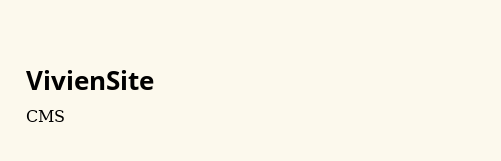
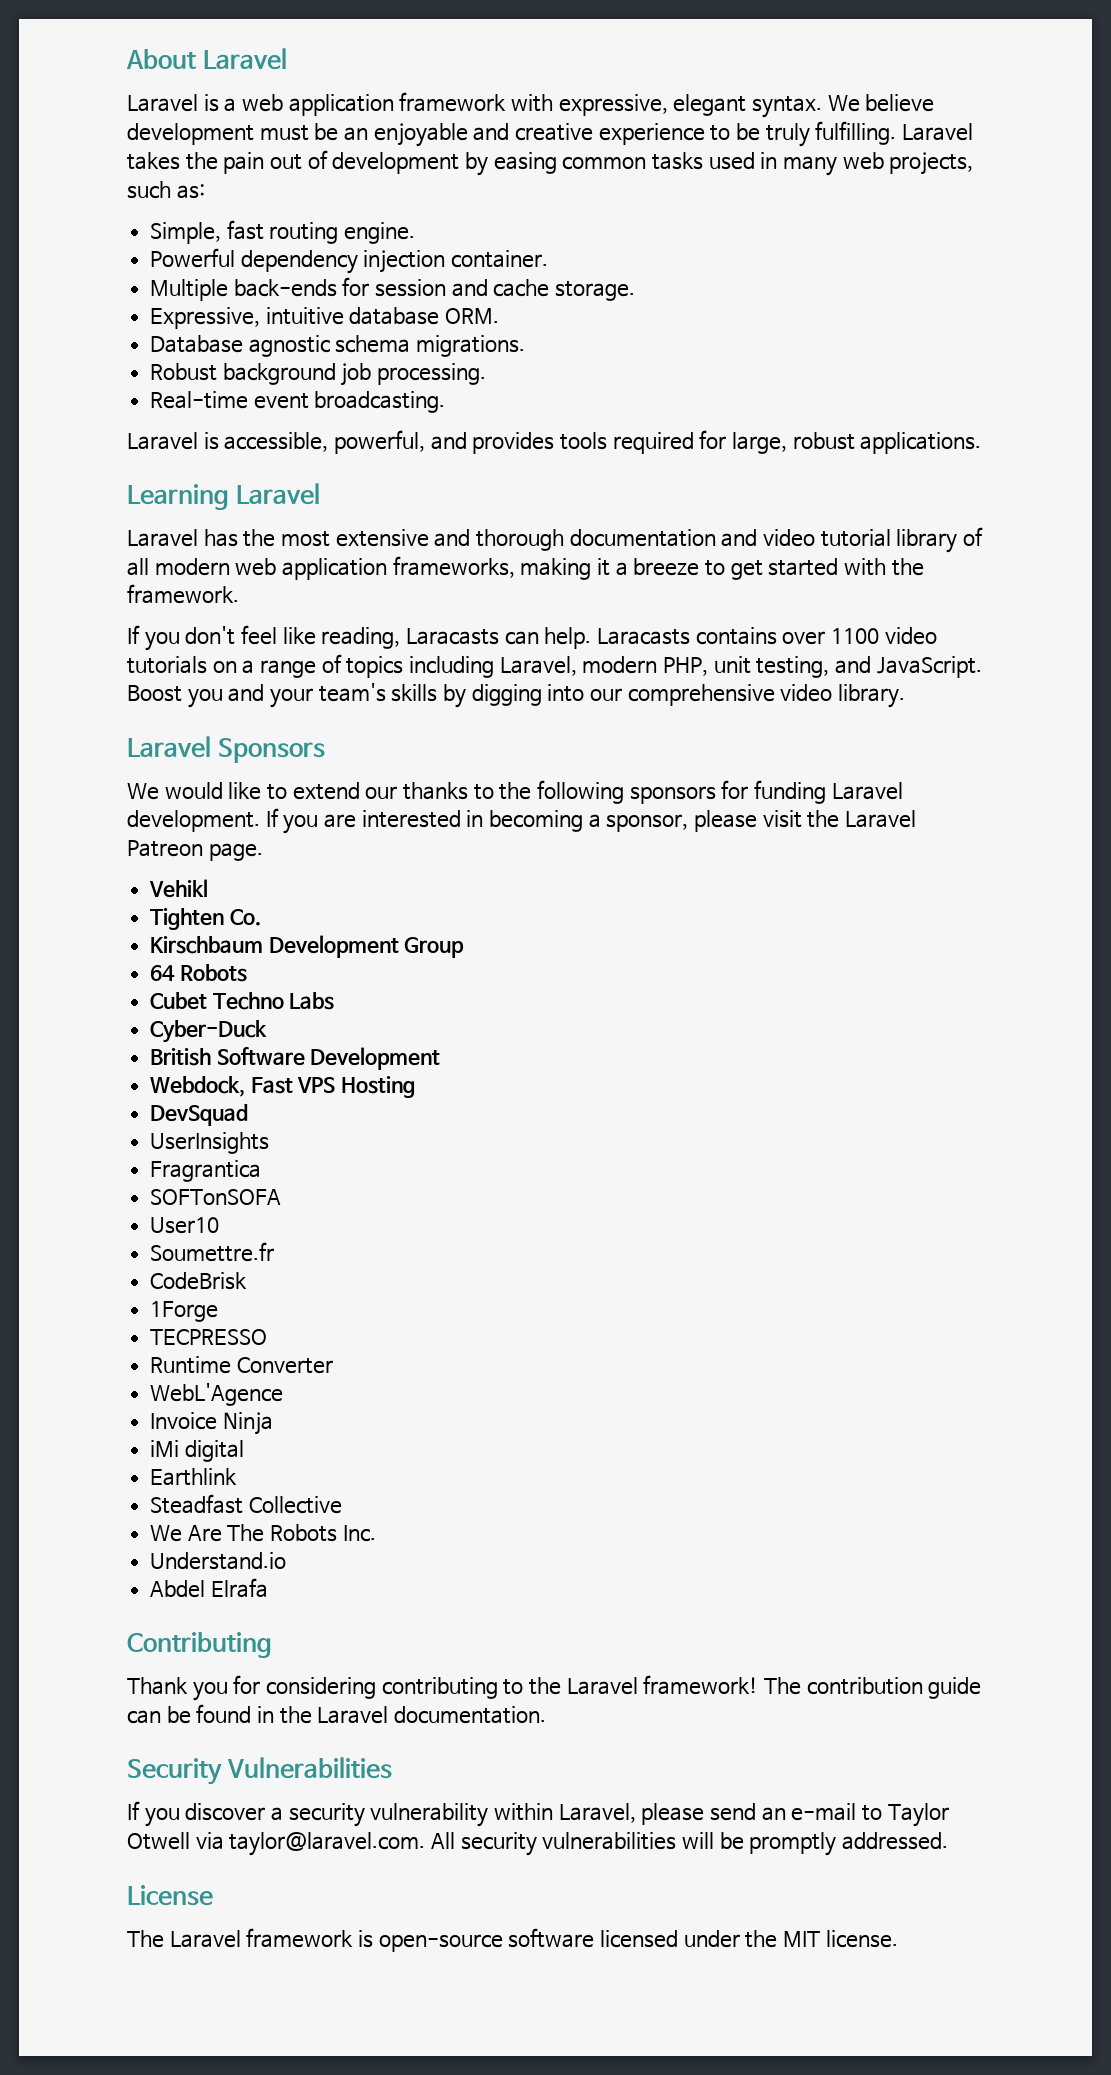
- VivienSite
- CMS
+ About Laravel
+ Laravel is a web application framework with expressive, elegant syntax. We believe development must be an enjoyable and creative experience to be truly fulfilling. Laravel takes the pain out of development by easing common tasks used in many web projects, such as:
+ Simple, fast routing engine.
+ Powerful dependency injection container.
+ Multiple back-ends for session and cache storage.
+ Expressive, intuitive database ORM.
+ Database agnostic schema migrations.
+ Robust background job processing.
+ Real-time event broadcasting.
+ Laravel is accessible, powerful, and provides tools required for large, robust applications.
+ Learning Laravel
+ Laravel has the most extensive and thorough documentation and video tutorial library of all modern web application frameworks, making it a breeze to get started with the framework.
+ If you don't feel like reading, Laracasts can help. Laracasts contains over 1100 video tutorials on a range of topics including Laravel, modern PHP, unit testing, and JavaScript. Boost you and your team's skills by digging into our comprehensive video library.
+ Laravel Sponsors
+ We would like to extend our thanks to the following sponsors for funding Laravel development. If you are interested in becoming a sponsor, please visit the Laravel Patreon page.
+ Vehikl
+ Tighten Co.
+ Kirschbaum Development Group
+ 64 Robots
+ Cubet Techno Labs
+ Cyber-Duck
+ British Software Development
+ Webdock, Fast VPS Hosting
+ DevSquad
+ UserInsights
+ Fragrantica
+ SOFTonSOFA
+ User10
+ Soumettre.fr
+ CodeBrisk
+ 1Forge
+ TECPRESSO
+ Runtime Converter
+ WebL'Agence
+ Invoice Ninja
+ iMi digital
+ Earthlink
+ Steadfast Collective
+ We Are The Robots Inc.
+ Understand.io
+ Abdel Elrafa
+ Contributing
+ Thank you for considering contributing to the Laravel framework! The contribution guide can be found in the Laravel documentation.
+ Security Vulnerabilities
+ If you discover a security vulnerability within Laravel, please send an e-mail to Taylor Otwell via taylor@laravel.com. All security vulnerabilities will be promptly addressed.
+ License
+ The Laravel framework is open-source software licensed under the MIT license.

